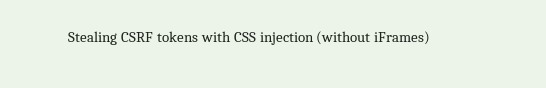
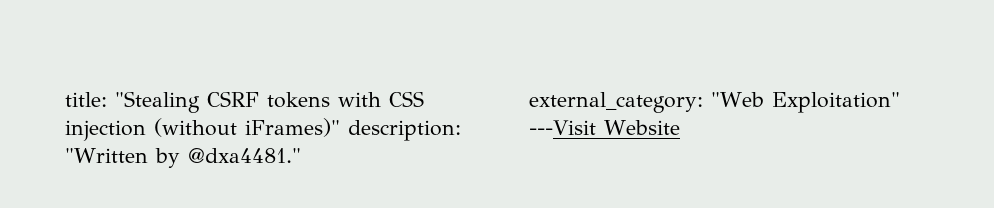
- Stealing CSRF tokens with CSS injection (without iFrames)
+ title: "Stealing CSRF tokens with CSS injection (without iFrames)" description: "Written by @dxa4481." external_category: "Web Exploitation" ---Visit Website

